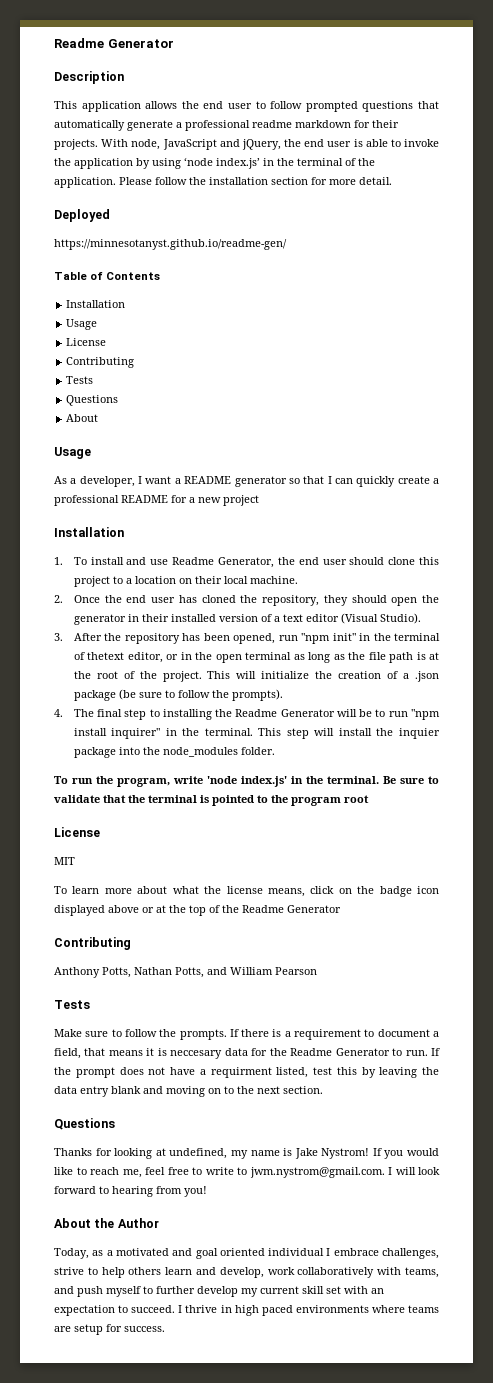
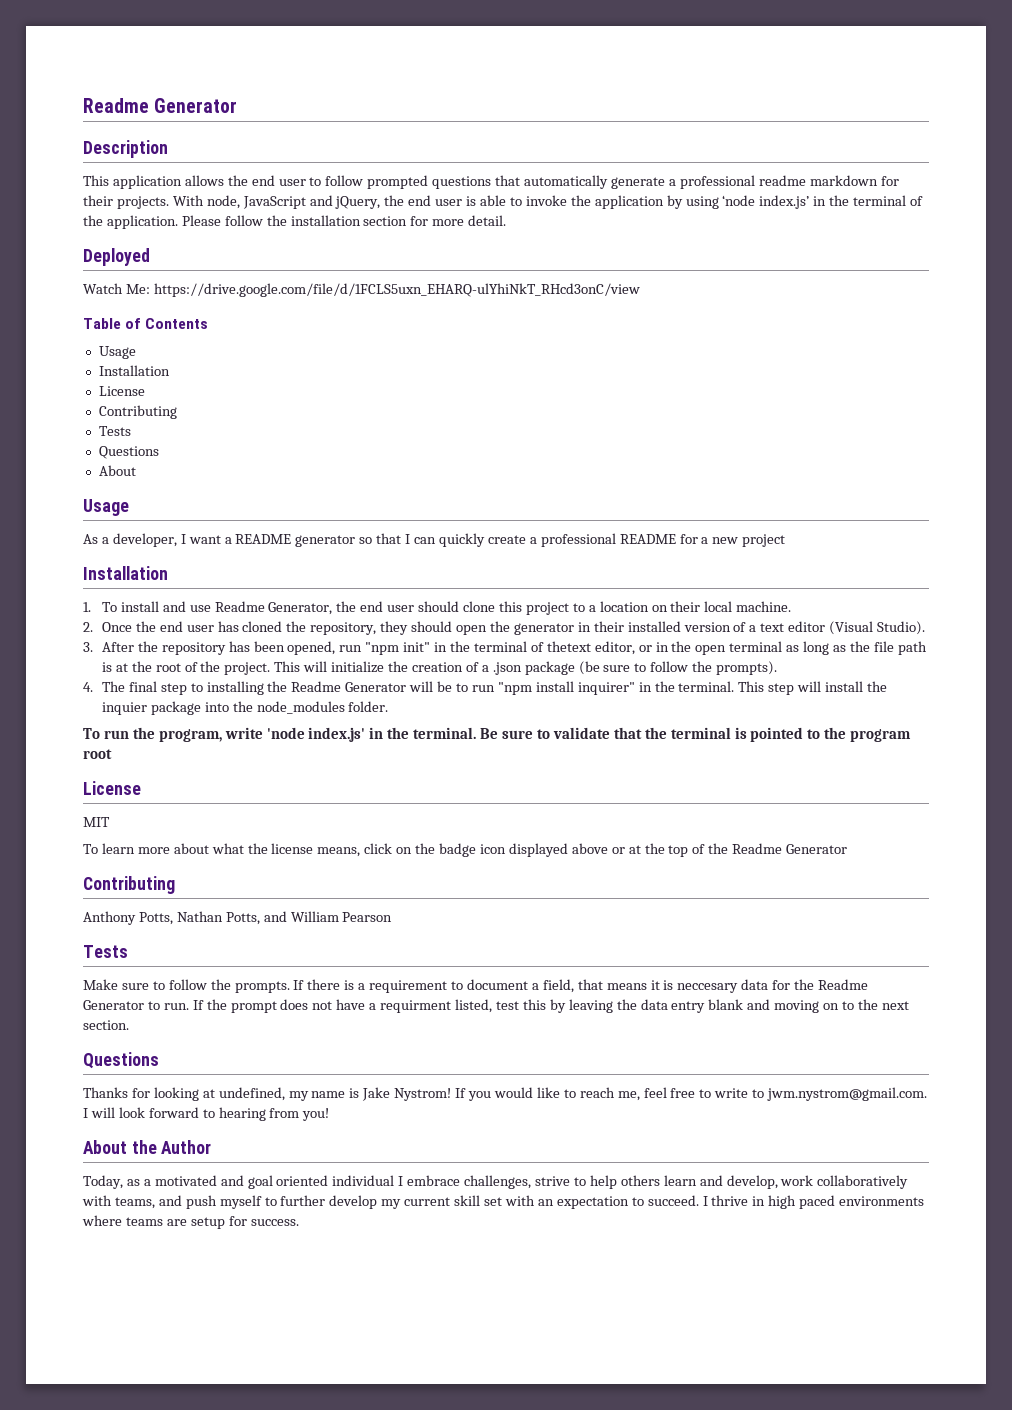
- https://minnesotanyst.github.io/readme-gen/
+ Watch Me: https://drive.google.com/file/d/1FCLS5uxn_EHARQ-ulYhiNkT_RHcd3onC/view
  Table of Contents
+ Usage
  Installation
- Usage

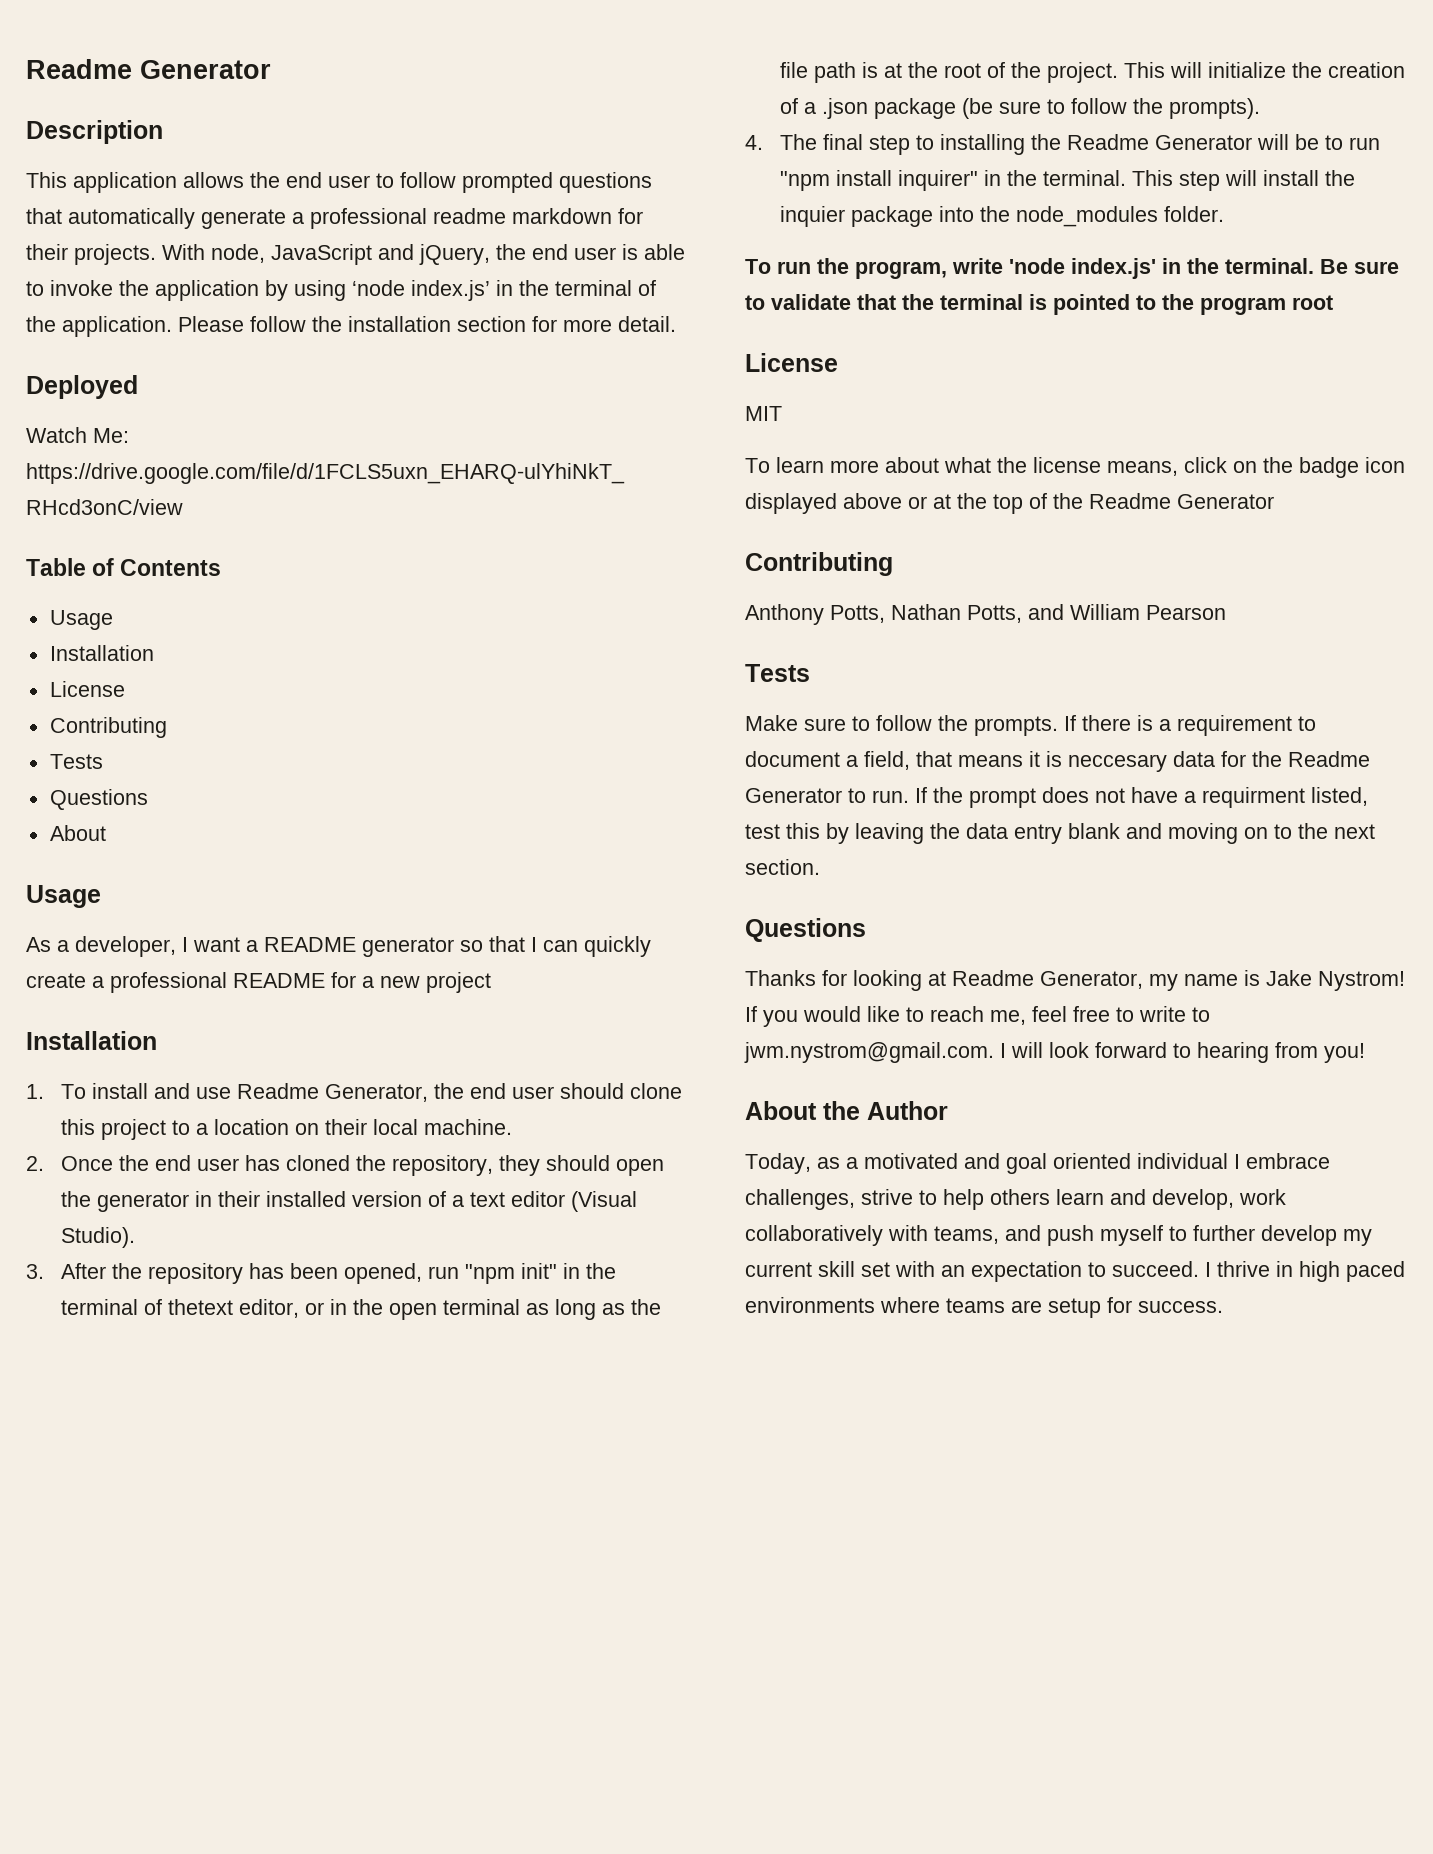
- Thanks for looking at undefined, my name is Jake Nystrom!
+ Thanks for looking at Readme Generator, my name is Jake Nystrom!

